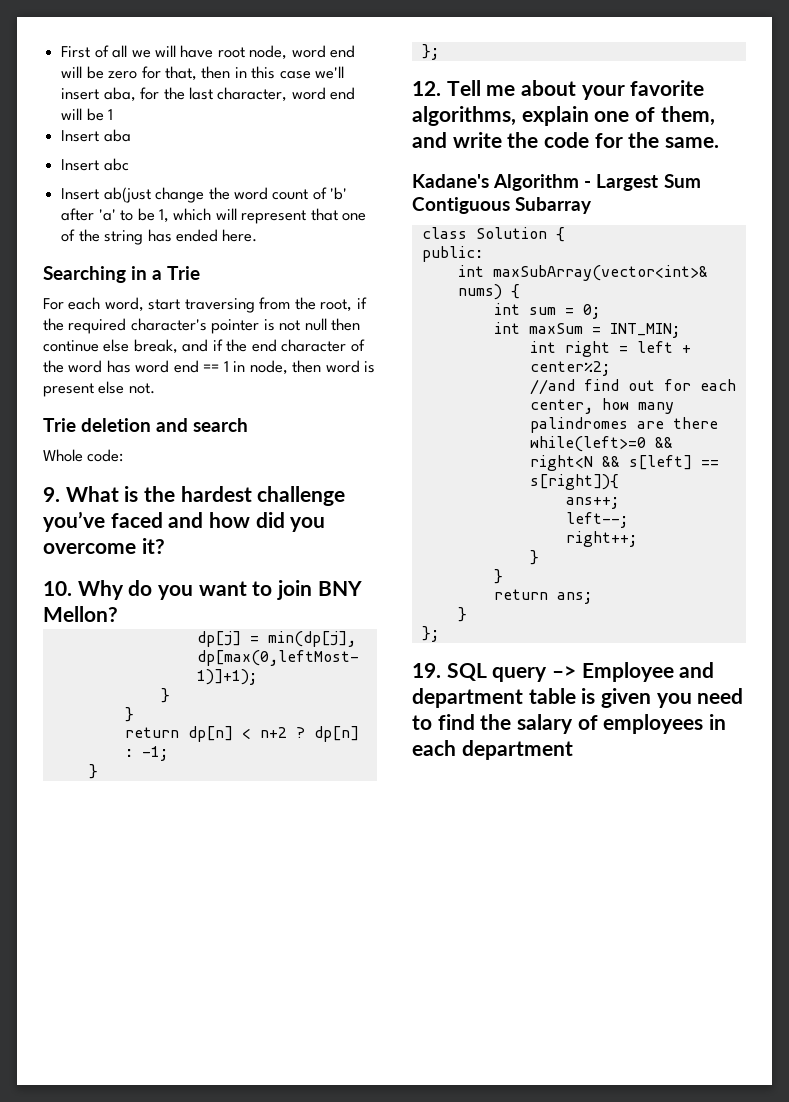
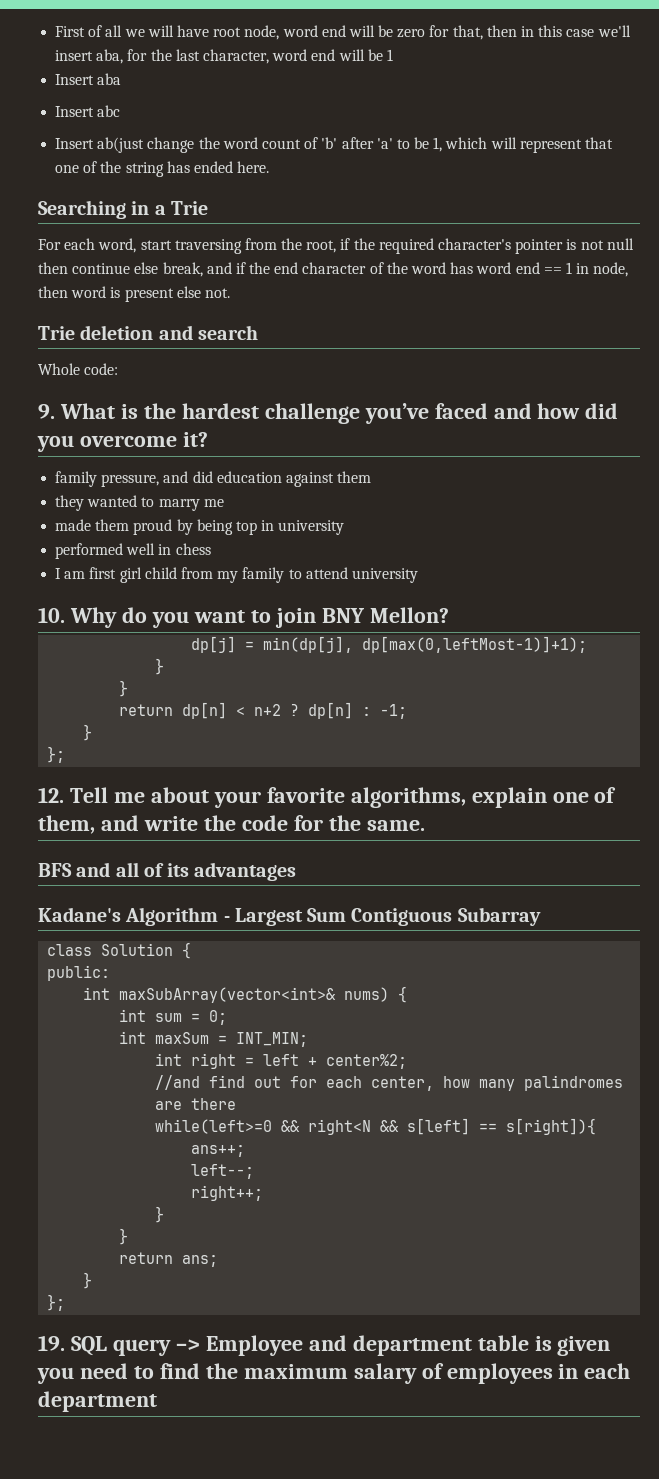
+ family pressure, and did education against them
+ they wanted to marry me
+ made them proud by being top in university
+ performed well in chess
+ I am first girl child from my family to attend university
+ BFS and all of its advantages
- 19. SQL query –> Employee and department table is given you need to find the salary of employees in each department
+ 19. SQL query –> Employee and department table is given you need to find the maximum salary of employees in each department

